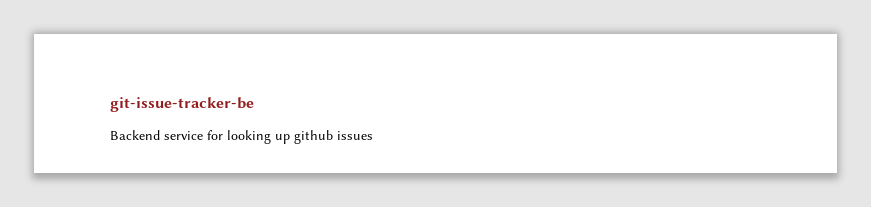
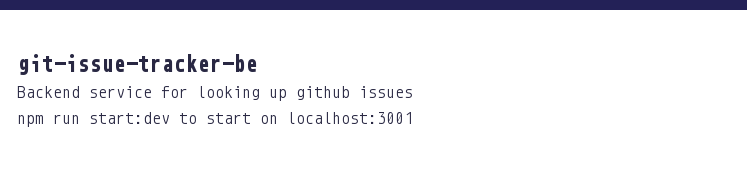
+ npm run start:dev to start on localhost:3001

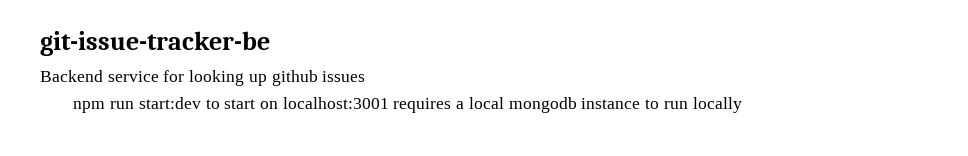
- npm run start:dev to start on localhost:3001
+ npm run start:dev to start on localhost:3001 requires a local mongodb instance to run locally

